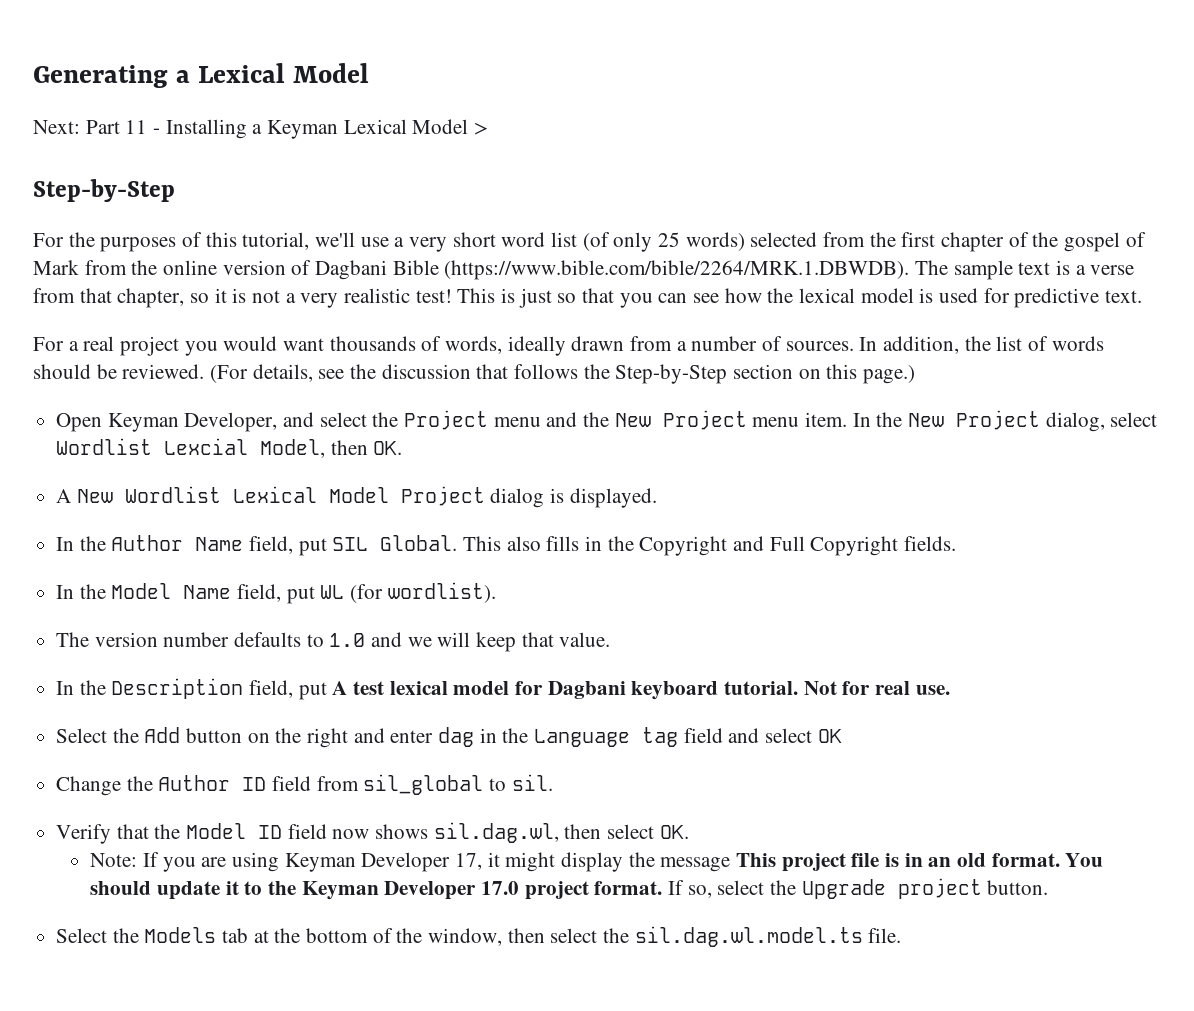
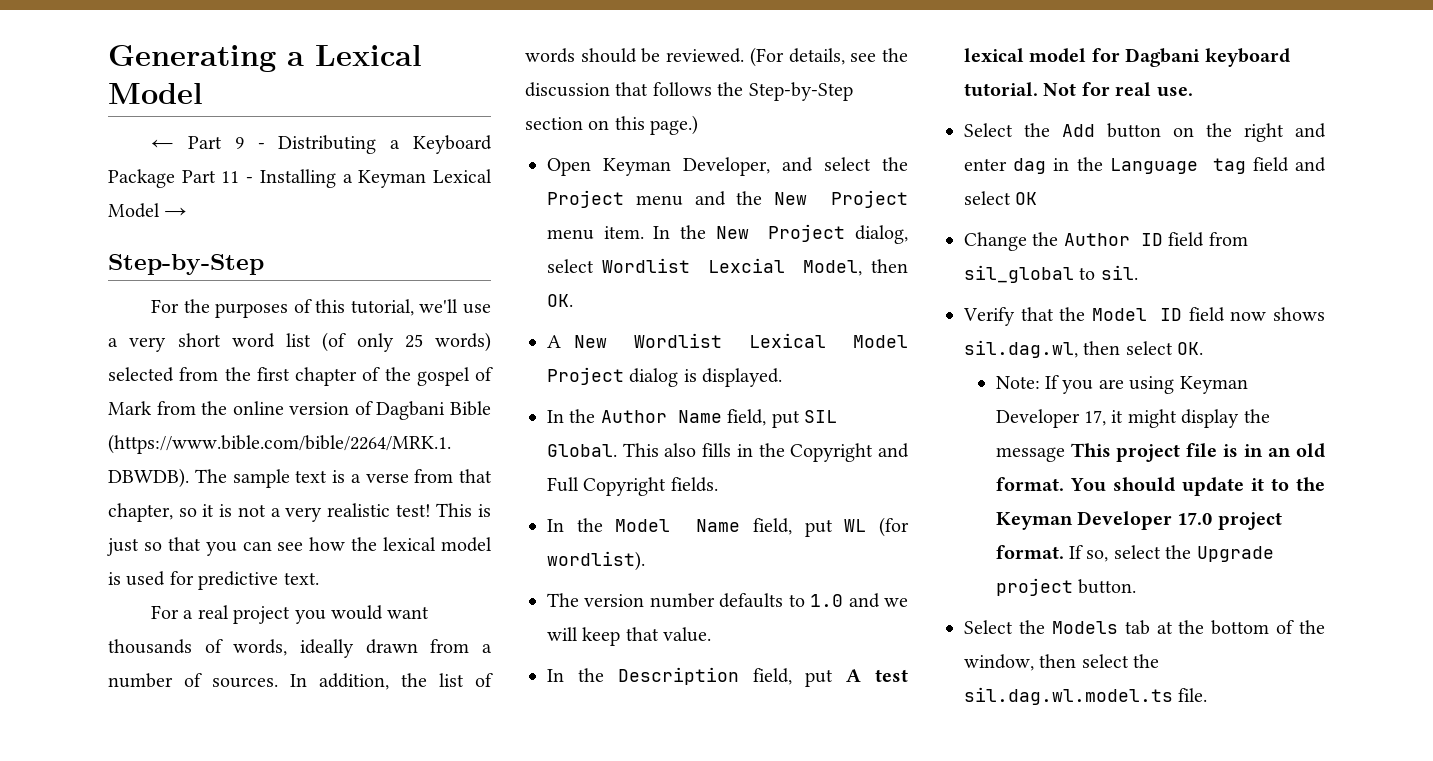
- Next: Part 11 - Installing a Keyman Lexical Model >
+ ← Part 9 - Distributing a Keyboard Package Part 11 - Installing a Keyman Lexical Model →

